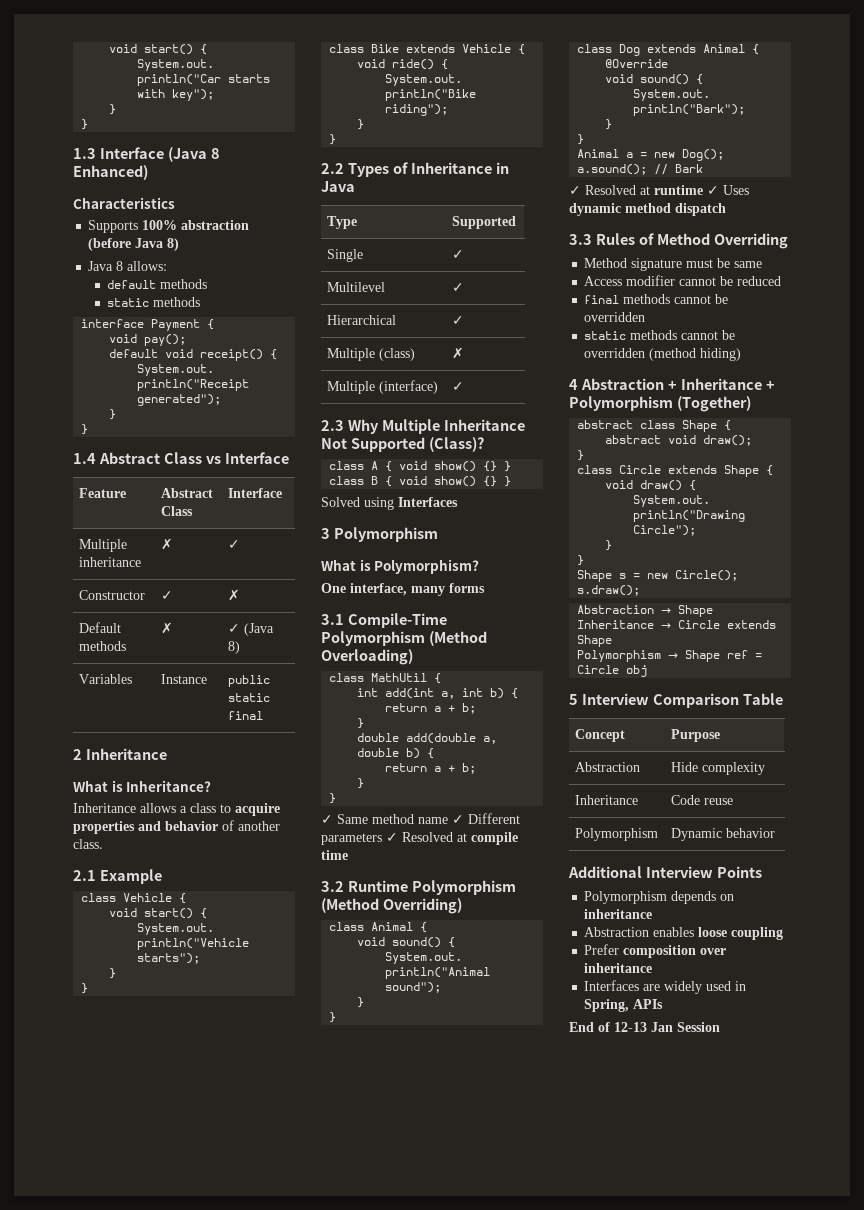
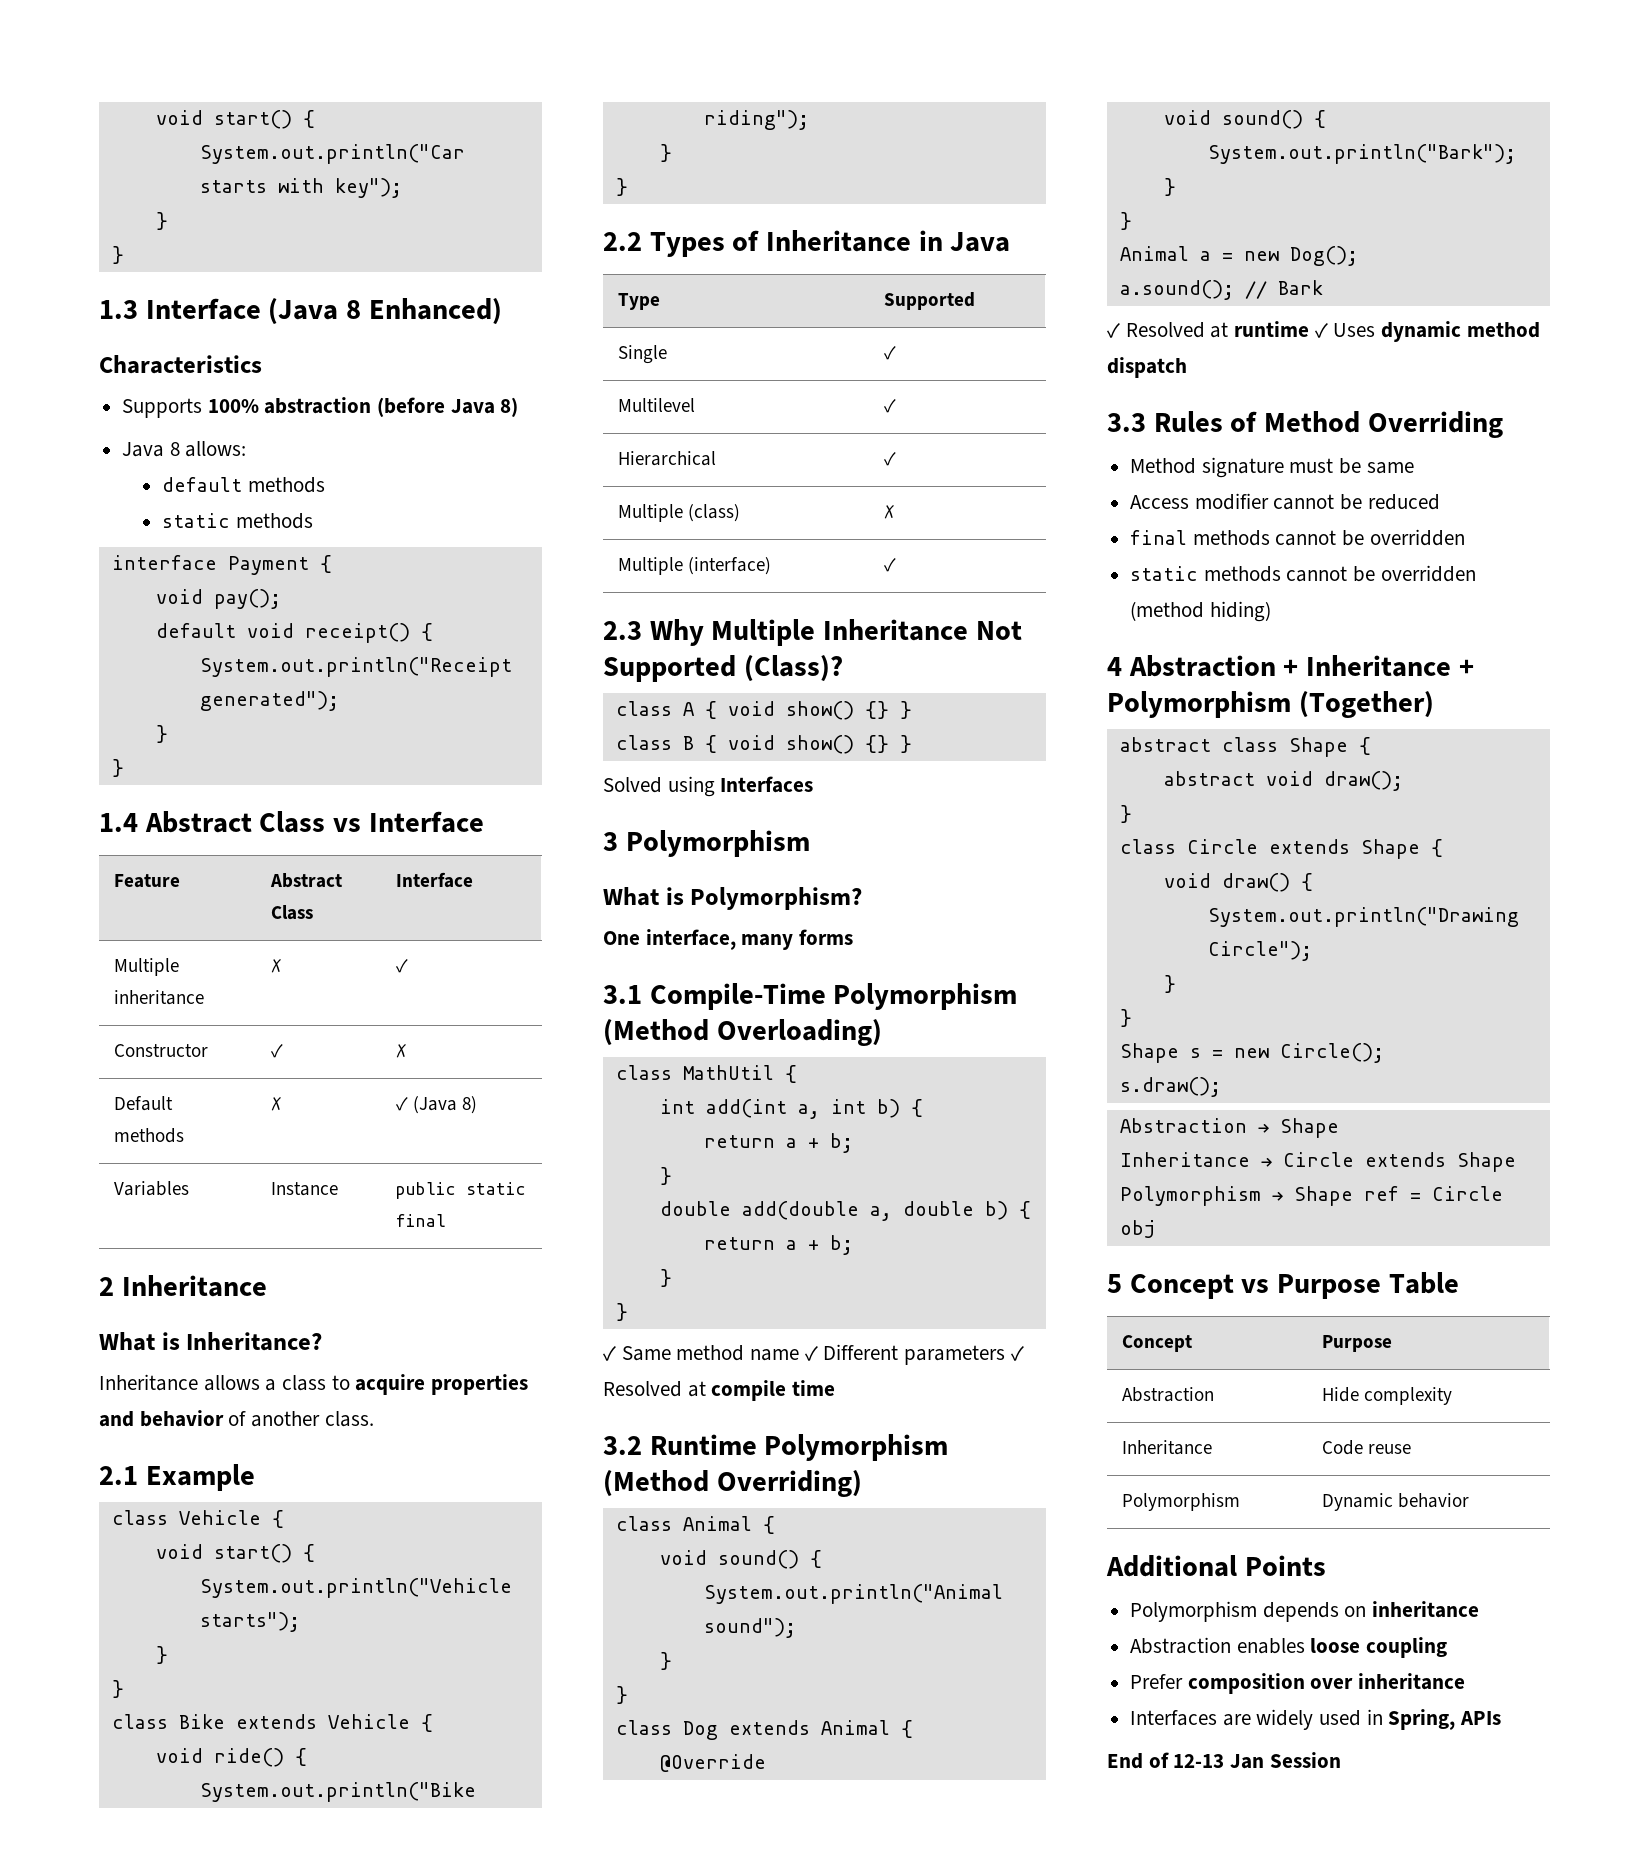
- 5 Interview Comparison Table
+ 5 Concept vs Purpose Table
- Additional Interview Points
+ Additional Points

